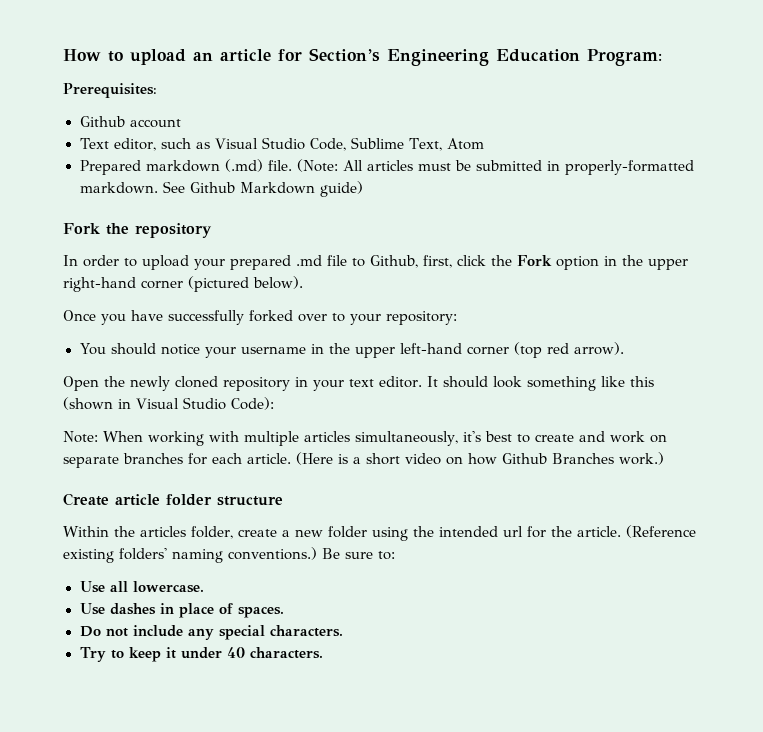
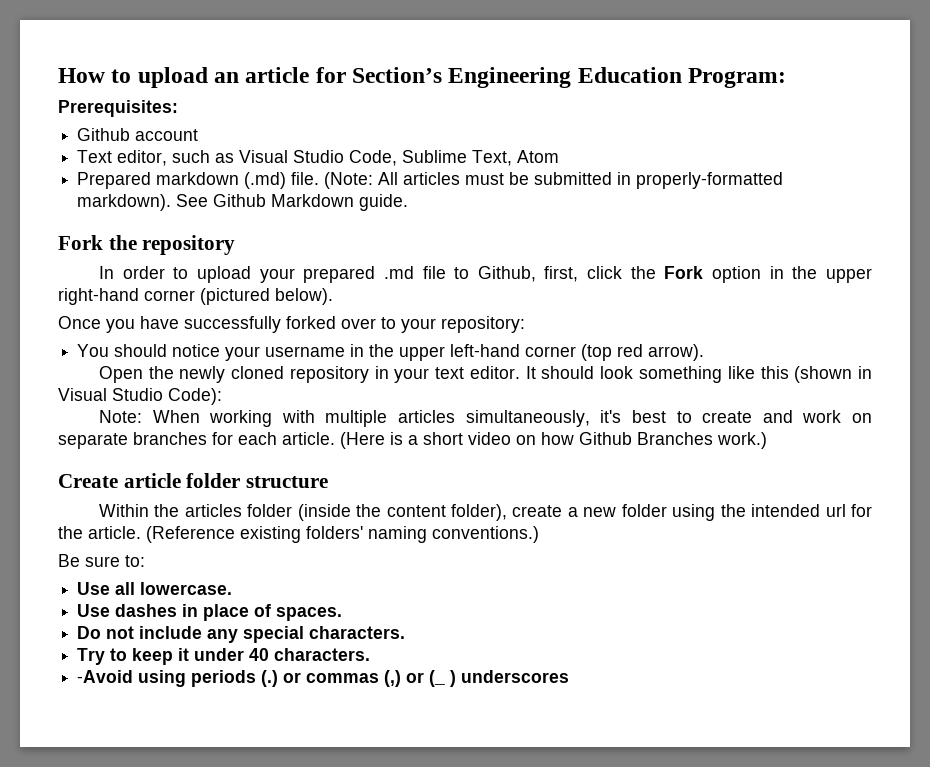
- (Note: All articles must be submitted in properly-formatted markdown.
+ (Note: All articles must be submitted in properly-formatted markdown).
- See Github Markdown guide)
+ See Github Markdown guide.
- Within the articles folder, create a new folder using the intended url for the article.
+ Within the articles folder (inside the content folder), create a new folder using the intended url for the article.
- (Reference existing folders' naming conventions.) Be sure to:
+ (Reference existing folders' naming conventions.)
+ Be sure to:
+ -Avoid using periods (.) or commas (,) or (_ ) underscores

